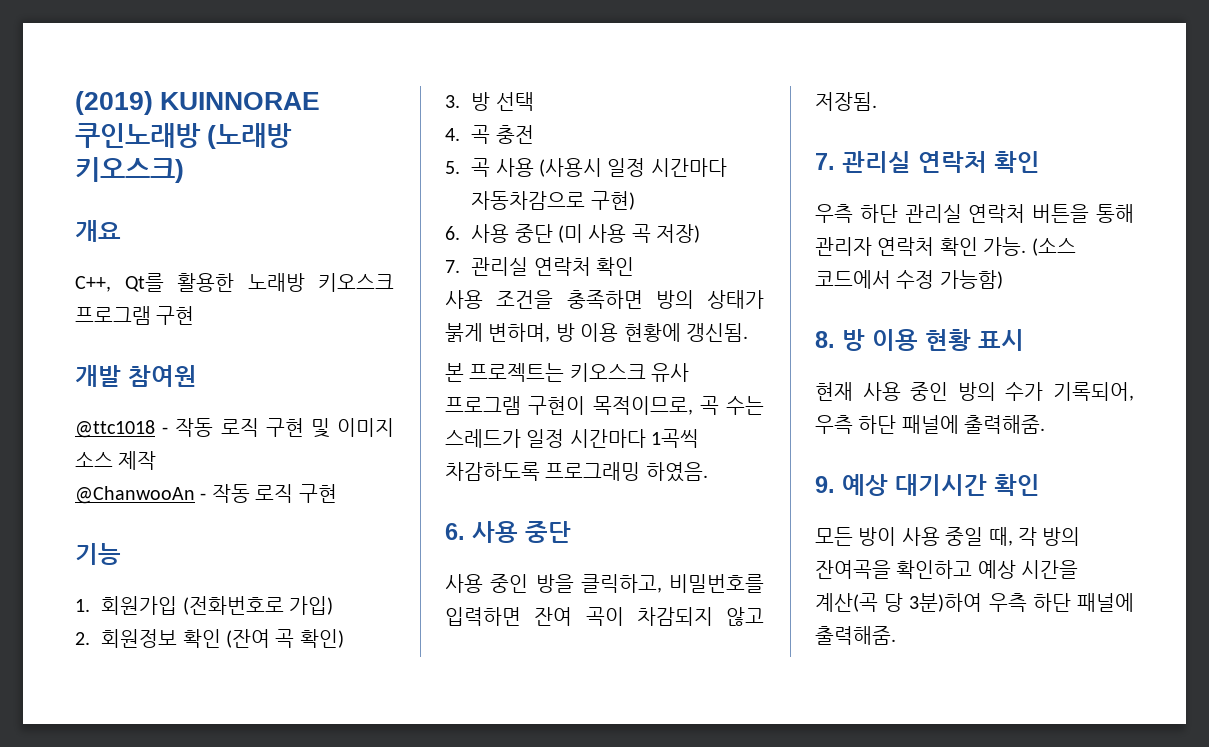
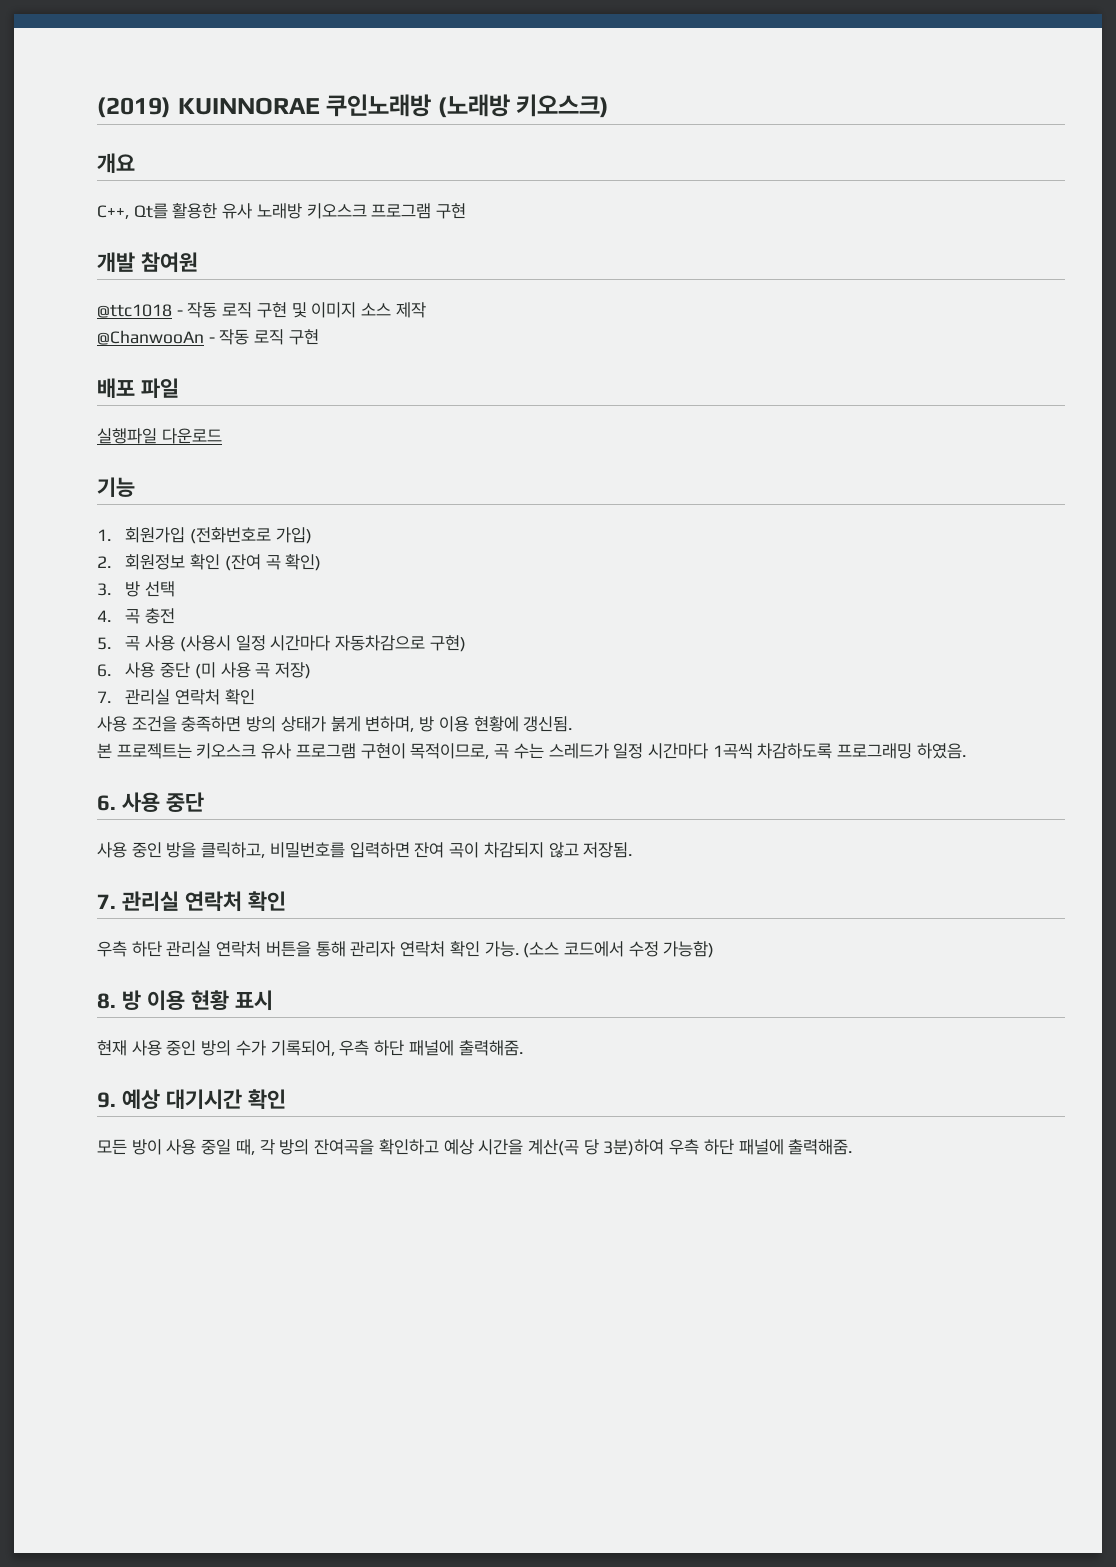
- C++, Qt를 활용한 노래방 키오스크 프로그램 구현
+ C++, Qt를 활용한 유사 노래방 키오스크 프로그램 구현
+ 배포 파일
+ 실행파일 다운로드

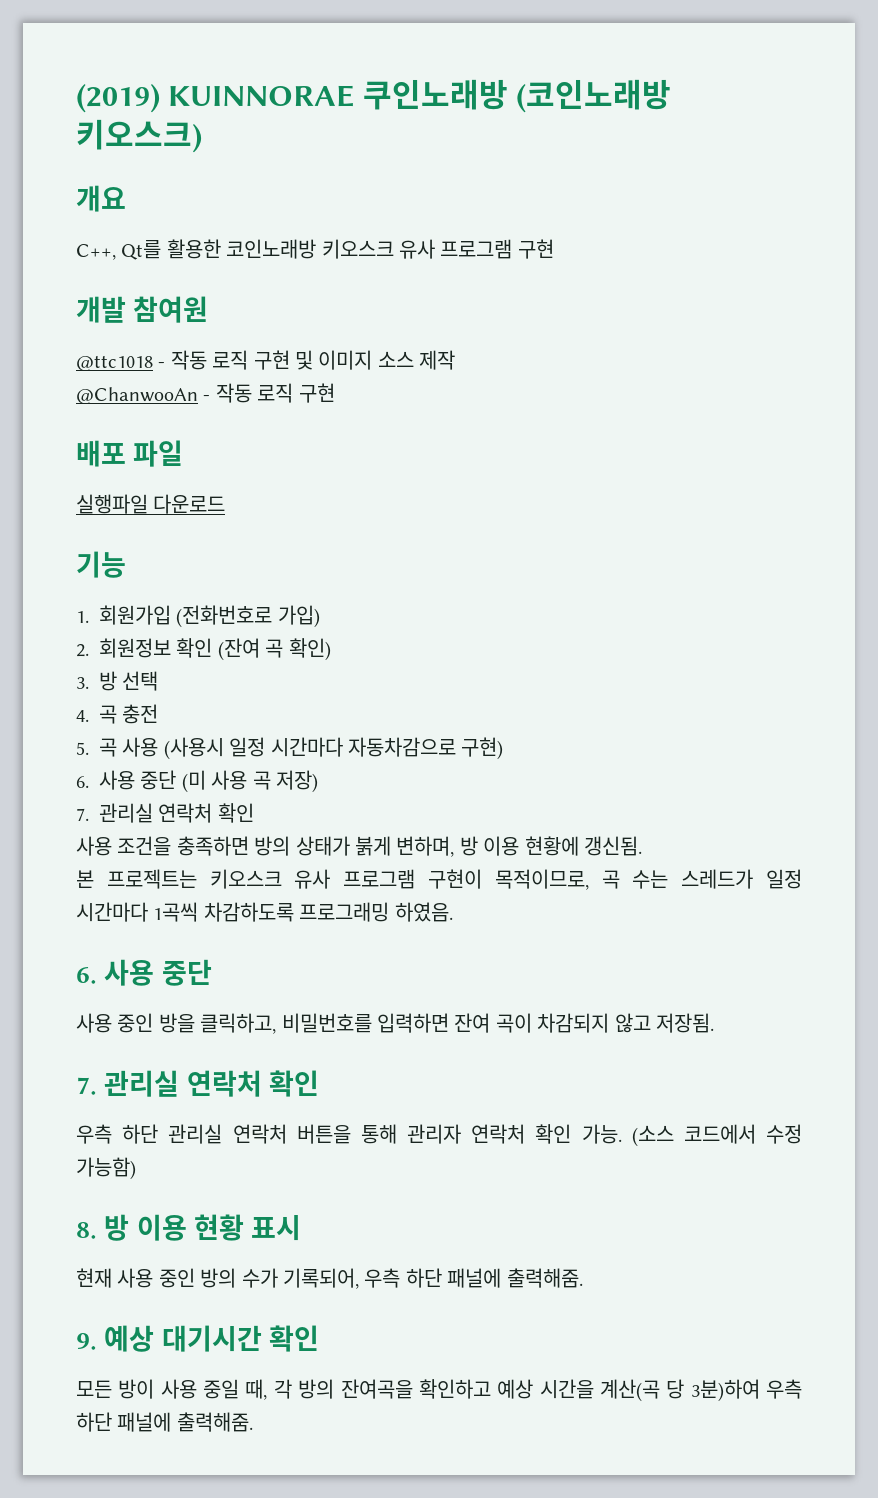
- (2019) KUINNORAE 쿠인노래방 (노래방 키오스크)
+ (2019) KUINNORAE 쿠인노래방 (코인노래방 키오스크)
- C++, Qt를 활용한 유사 노래방 키오스크 프로그램 구현
+ C++, Qt를 활용한 코인노래방 키오스크 유사 프로그램 구현

